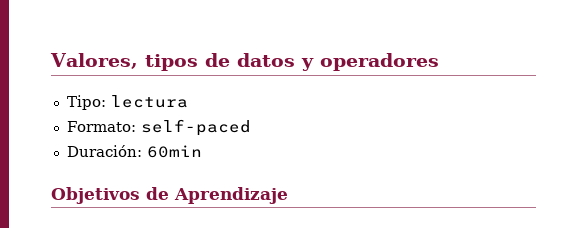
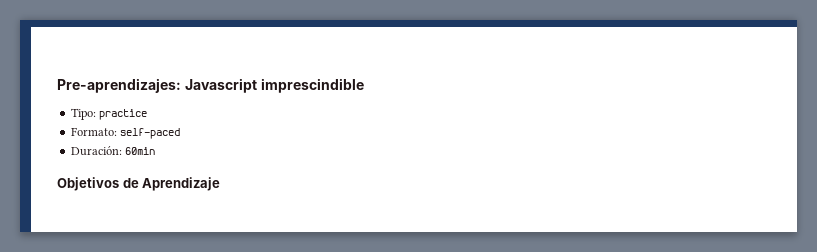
- Valores, tipos de datos y operadores
+ Pre-aprendizajes: Javascript imprescindible
- Tipo: lectura
+ Tipo: practice

